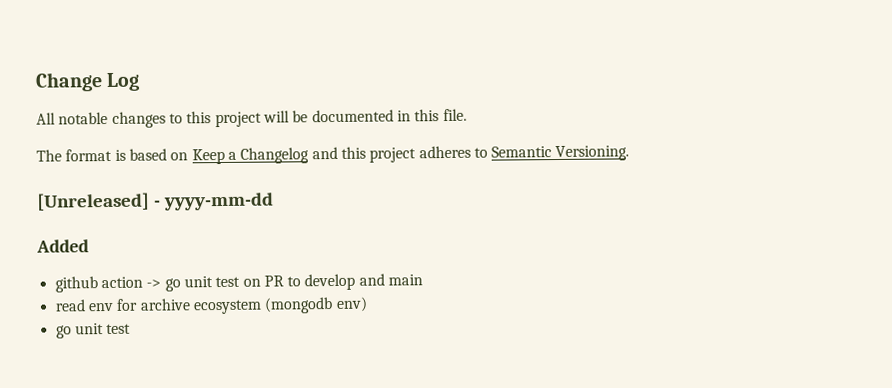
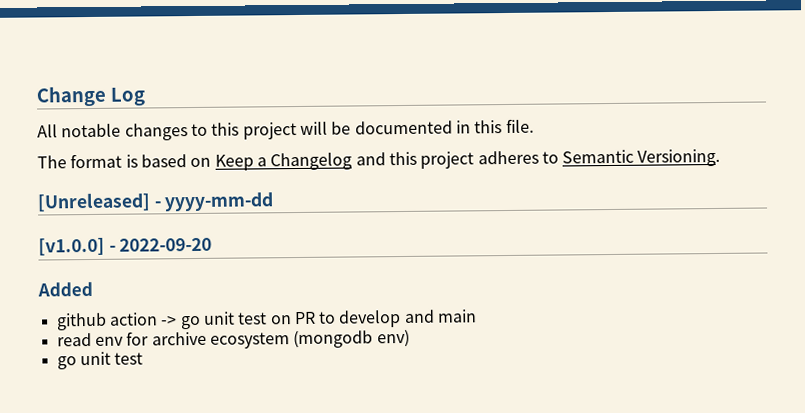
+ [v1.0.0] - 2022-09-20

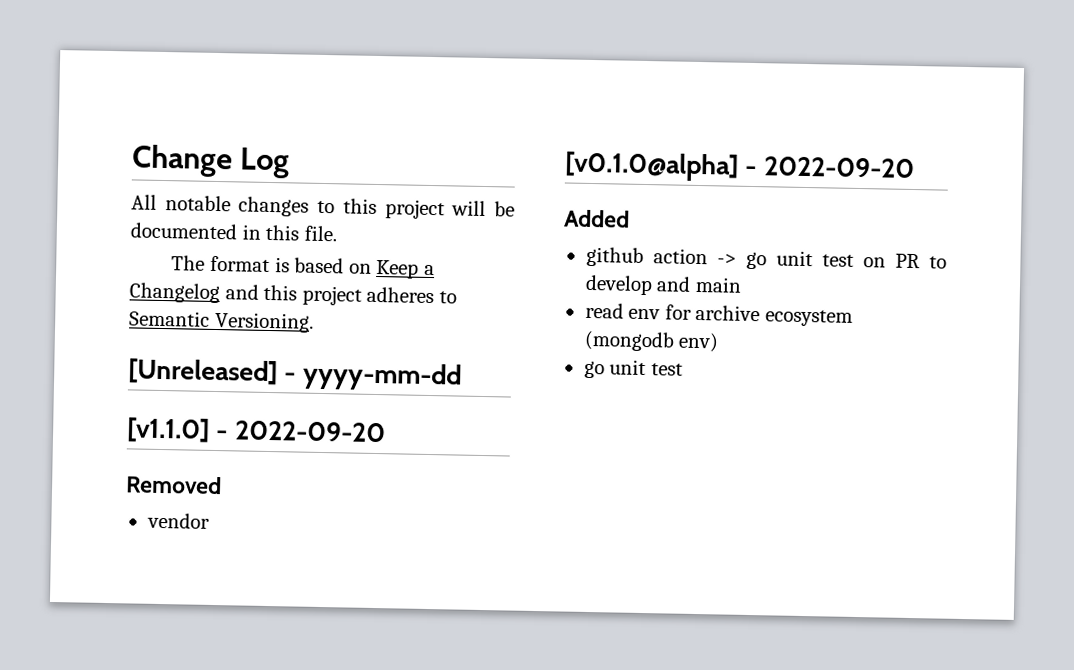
- [v1.0.0] - 2022-09-20
+ [v1.1.0] - 2022-09-20
+ Removed
+ vendor
+ [v0.1.0@alpha] - 2022-09-20

